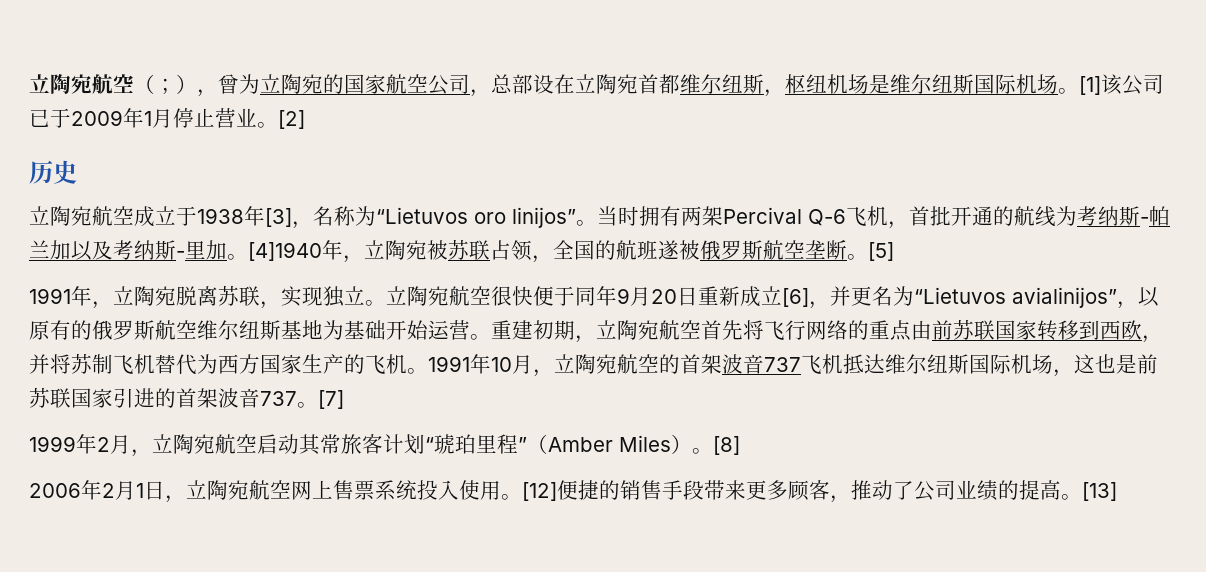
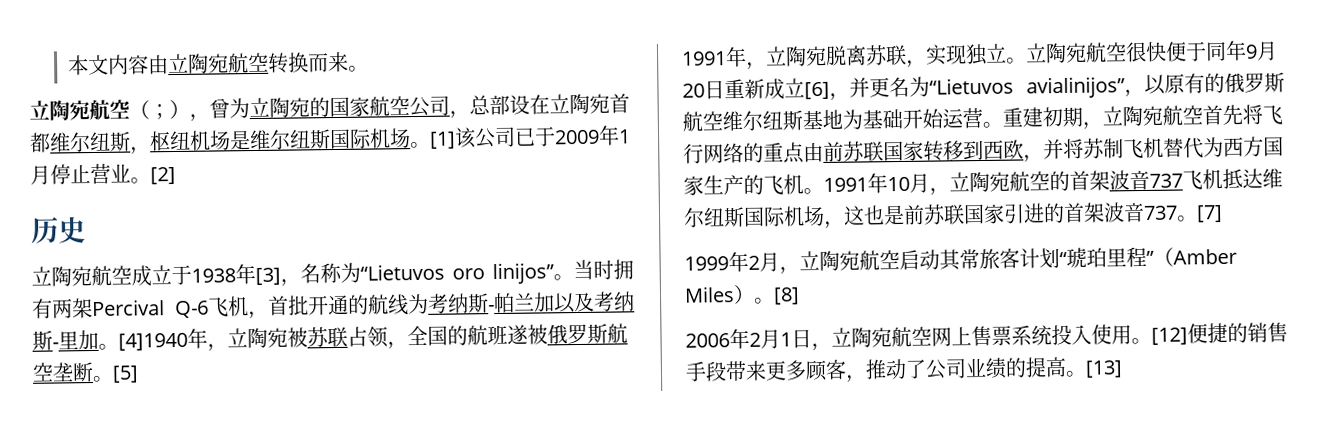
+ 本文内容由立陶宛航空转换而来。

